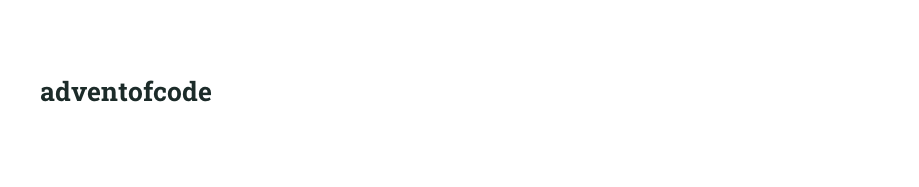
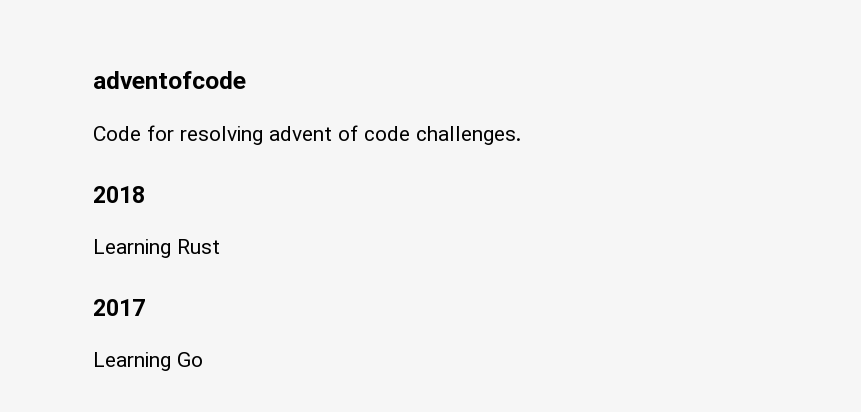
+ Code for resolving advent of code challenges.
+ 2018
+ Learning Rust
+ 2017
+ Learning Go

